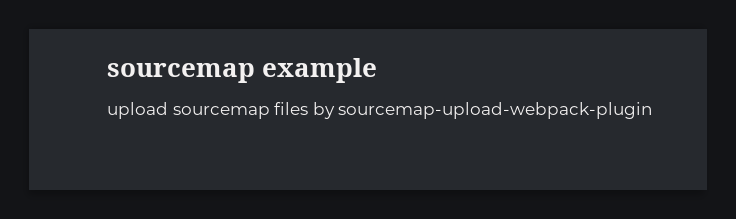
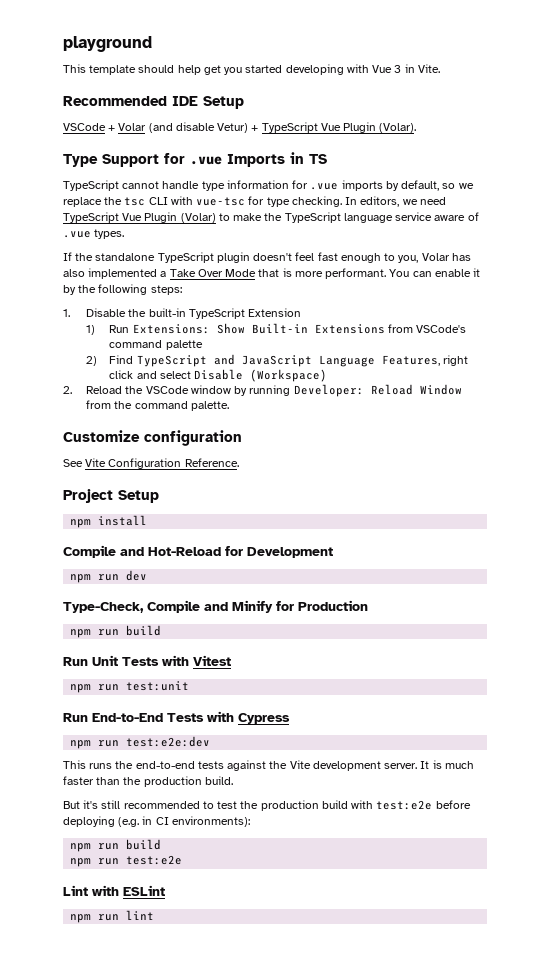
- sourcemap example
- upload sourcemap files by sourcemap-upload-webpack-plugin
+ playground
+ This template should help get you started developing with Vue 3 in Vite.
+ Recommended IDE Setup
+ VSCode + Volar (and disable Vetur) + TypeScript Vue Plugin (Volar).
+ Type Support for .vue Imports in TS
+ TypeScript cannot handle type information for .vue imports by default, so we replace the tsc CLI with vue-tsc for type checking. In editors, we need TypeScript Vue Plugin (Volar) to make the TypeScript language service aware of .vue types.
+ If the standalone TypeScript plugin doesn't feel fast enough to you, Volar has also implemented a Take Over Mode that is more performant. You can enable it by the following steps:
+ 1. Disable the built-in TypeScript Extension
+ 1) Run Extensions: Show Built-in Extensions from VSCode's command palette
+ 2) Find TypeScript and JavaScript Language Features, right click and select Disable (Workspace)
+ 2. Reload the VSCode window by running Developer: Reload Window from the command palette.
+ Customize configuration
+ See Vite Configuration Reference.
+ Project Setup
+ npm install
+ Compile and Hot-Reload for Development
+ npm run dev
+ Type-Check, Compile and Minify for Production
+ npm run build
+ Run Unit Tests with Vitest
+ npm run test:unit
+ Run End-to-End Tests with Cypress
+ npm run test:e2e:dev
+ This runs the end-to-end tests against the Vite development server. It is much faster than the production build.
+ But it's still recommended to test the production build with test:e2e before deploying (e.g. in CI environments):
+ npm run build
+ npm run test:e2e
+ Lint with ESLint
+ npm run lint

